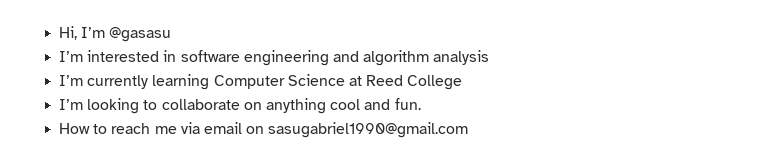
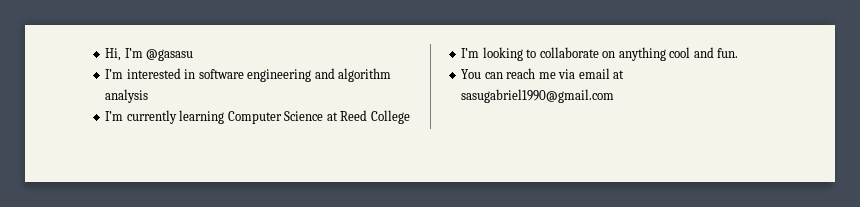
- How to reach me via email on sasugabriel1990@gmail.com
+ You can reach me via email at sasugabriel1990@gmail.com

